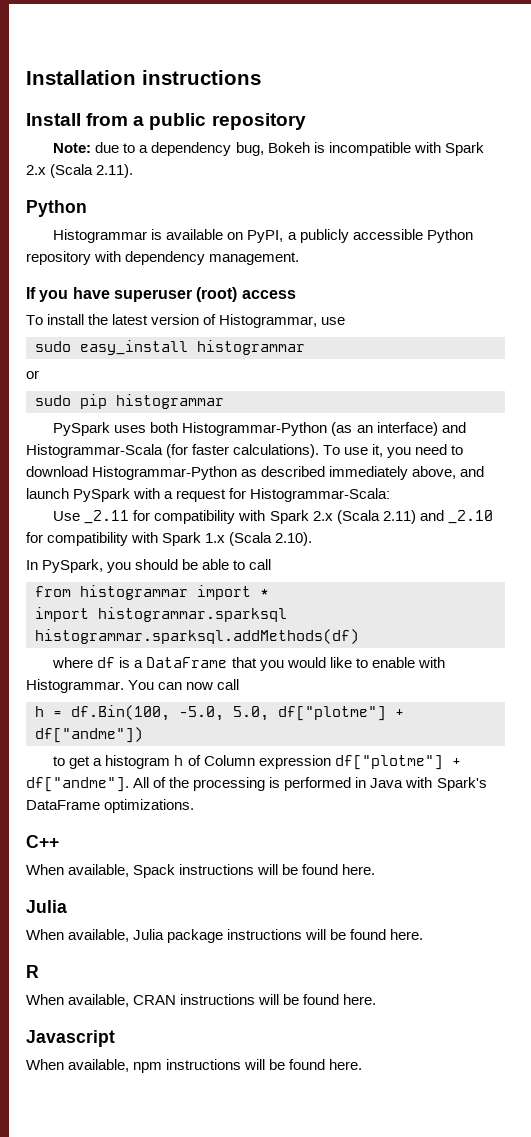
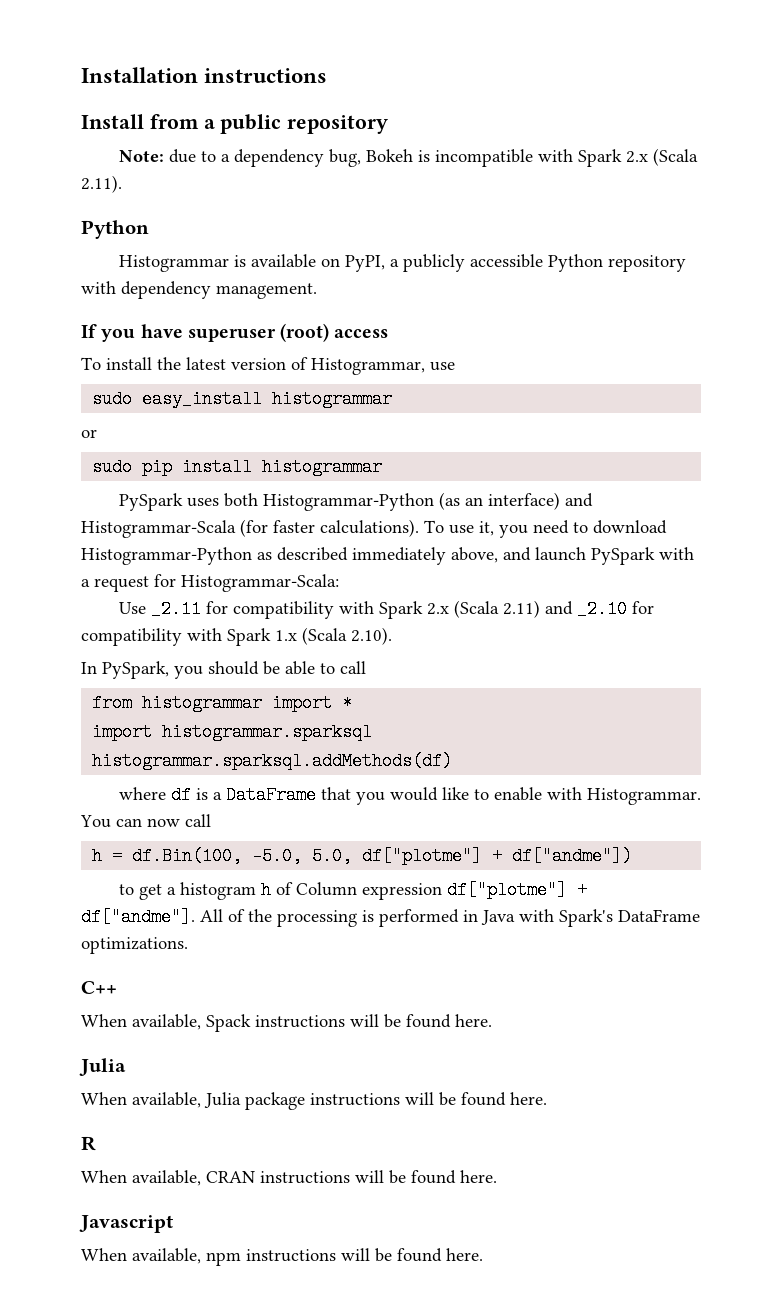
- sudo pip histogrammar
+ sudo pip install histogrammar

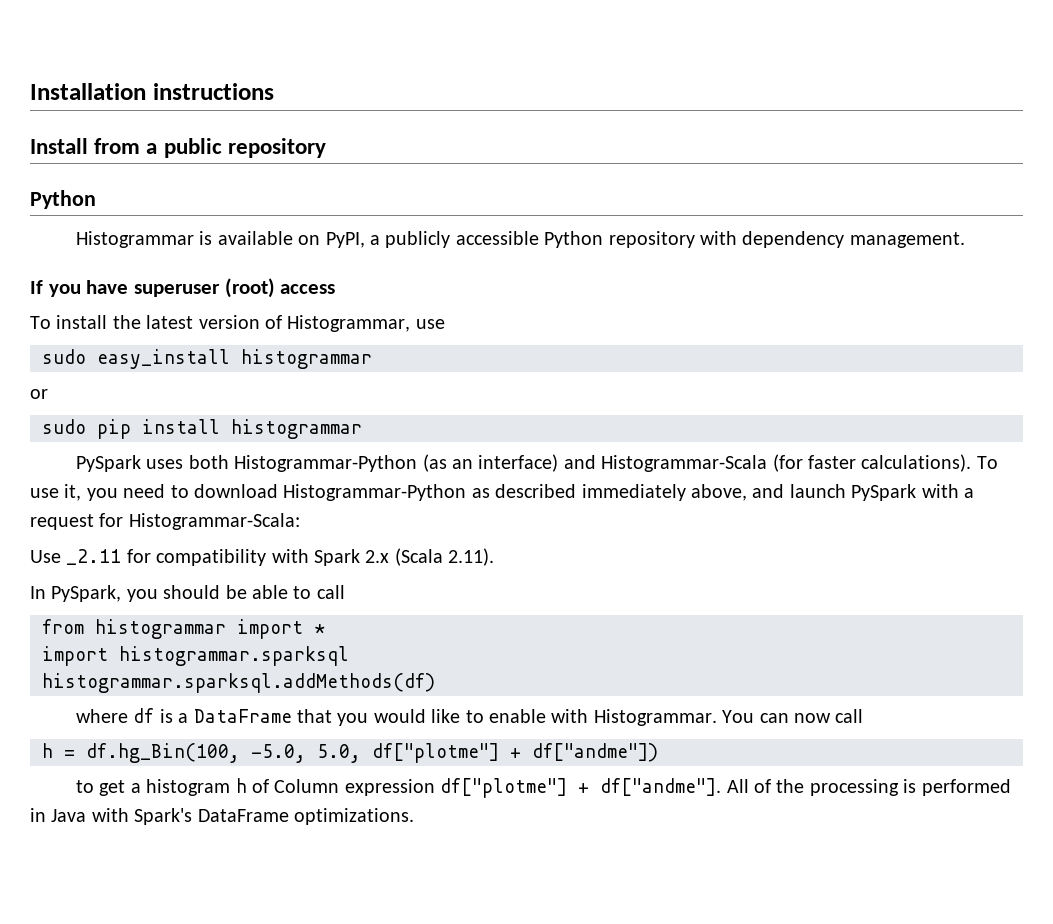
- Note: due to a dependency bug, Bokeh is incompatible with Spark 2.x (Scala 2.11).
- Use _2.11 for compatibility with Spark 2.x (Scala 2.11) and _2.10 for compatibility with Spark 1.x (Scala 2.10).
+ Use _2.11 for compatibility with Spark 2.x (Scala 2.11).
- h = df.Bin(100, -5.0, 5.0, df["plotme"] + df["andme"])
+ h = df.hg_Bin(100, -5.0, 5.0, df["plotme"] + df["andme"])
- C++
- When available, Spack instructions will be found here.
- Julia
- When available, Julia package instructions will be found here.
- R
- When available, CRAN instructions will be found here.
- Javascript
- When available, npm instructions will be found here.

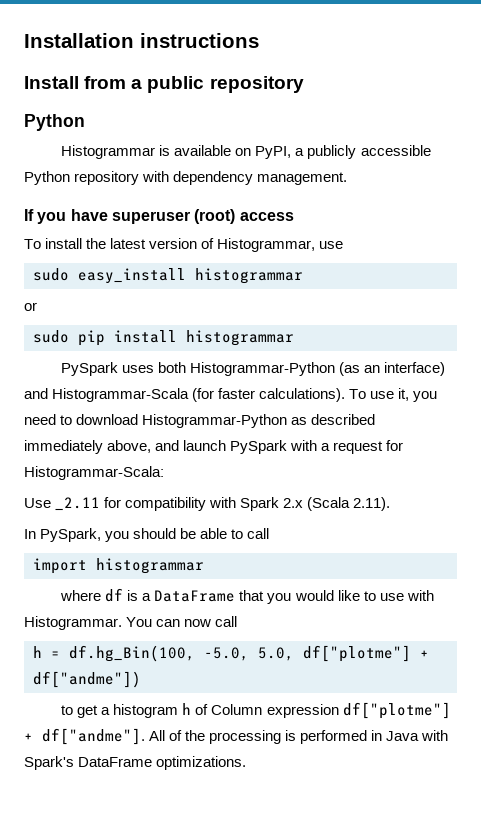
- from histogrammar import *
- import histogrammar.sparksql
- histogrammar.sparksql.addMethods(df)
+ import histogrammar
- where df is a DataFrame that you would like to enable with Histogrammar.
+ where df is a DataFrame that you would like to use with Histogrammar.

